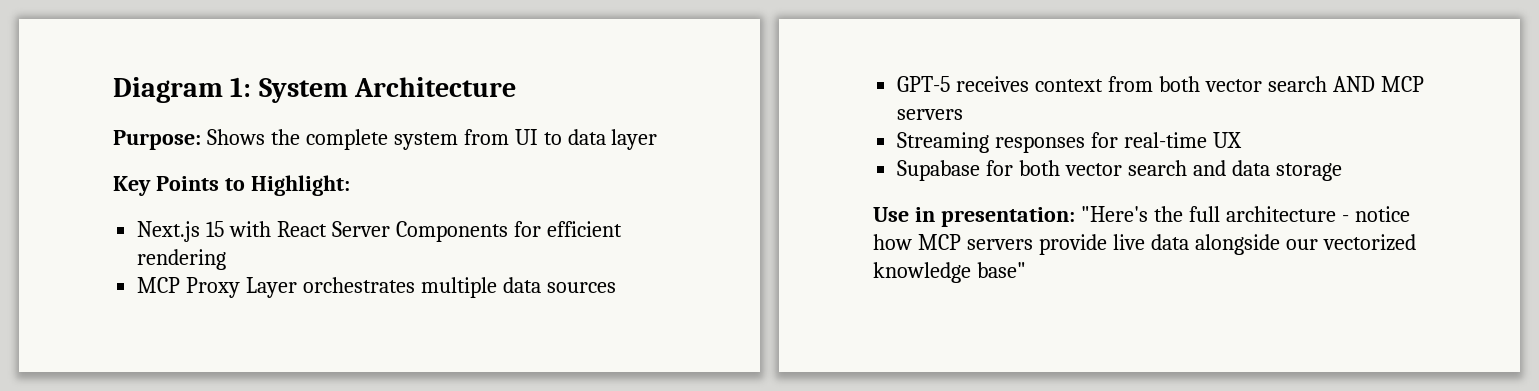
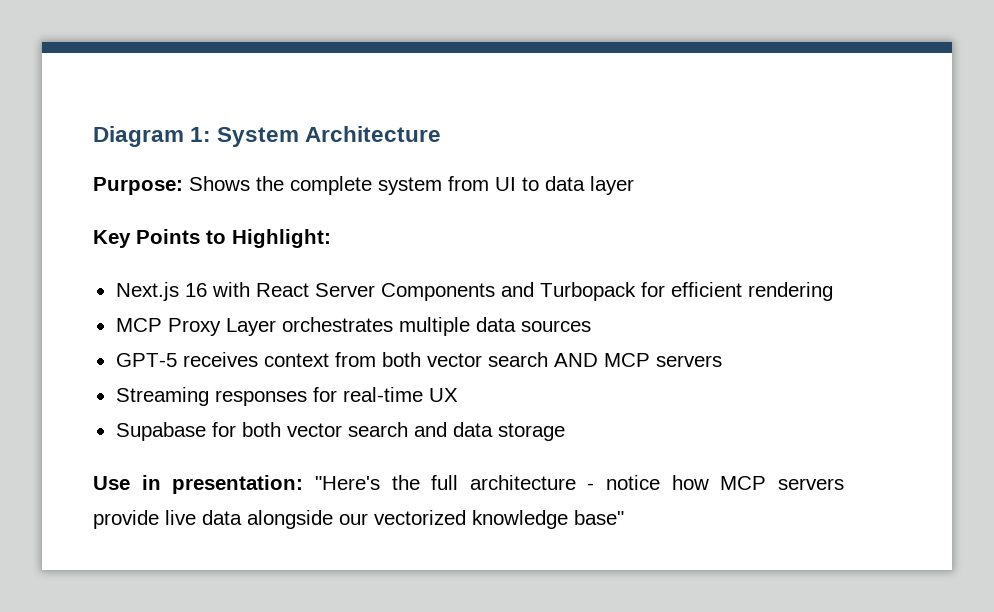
- Next.js 15 with React Server Components for efficient rendering
+ Next.js 16 with React Server Components and Turbopack for efficient rendering

